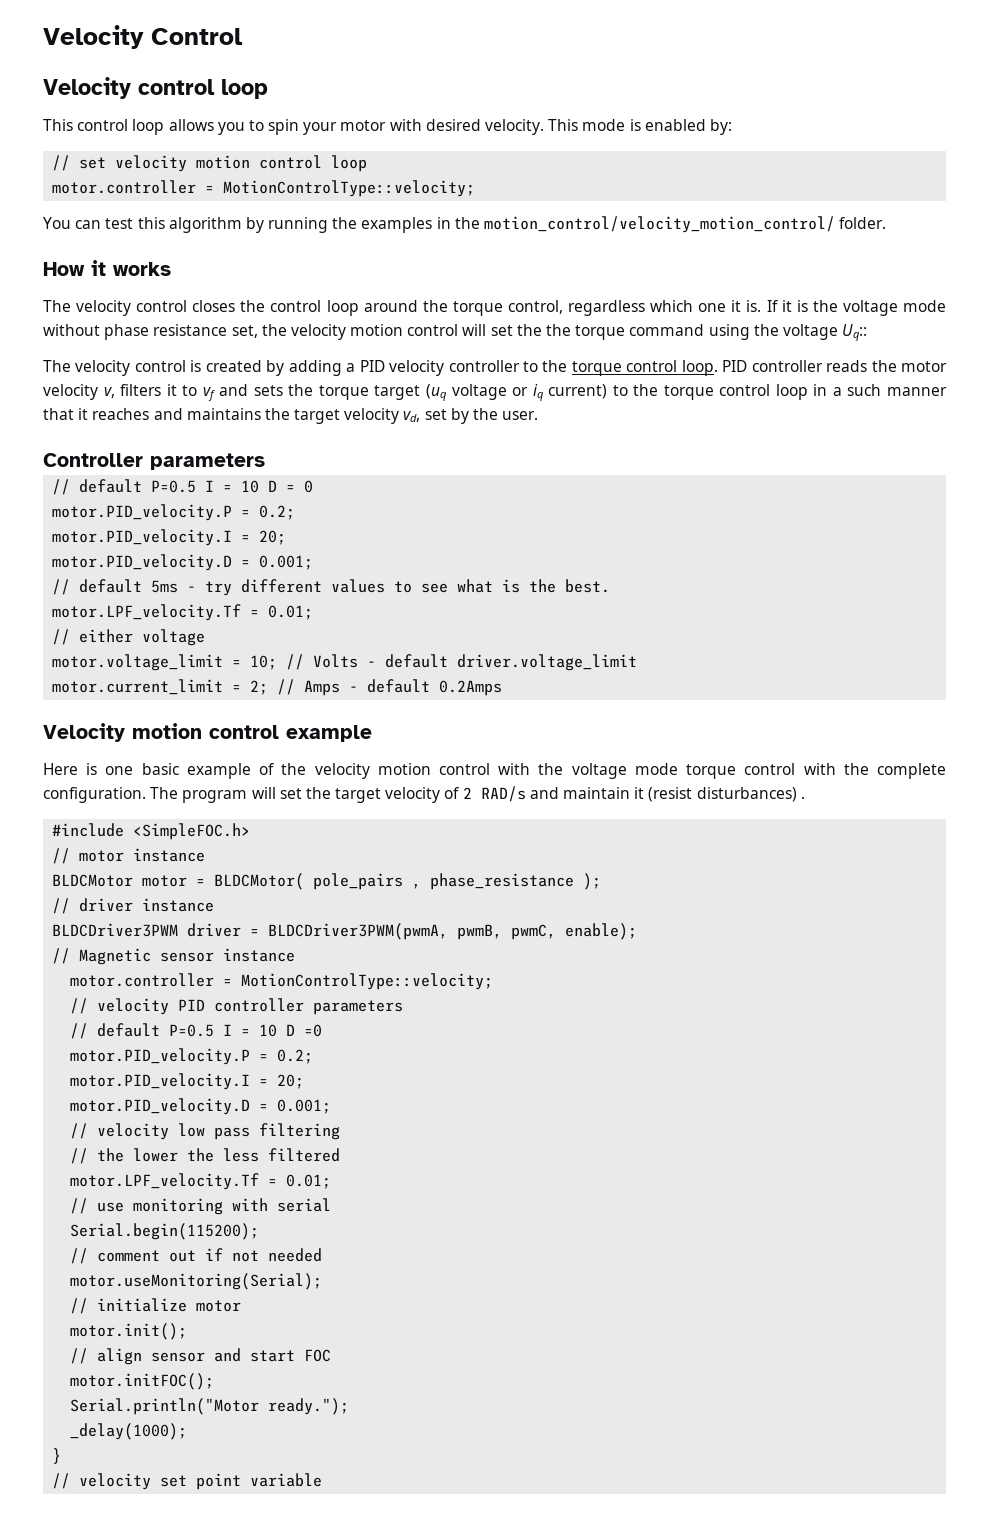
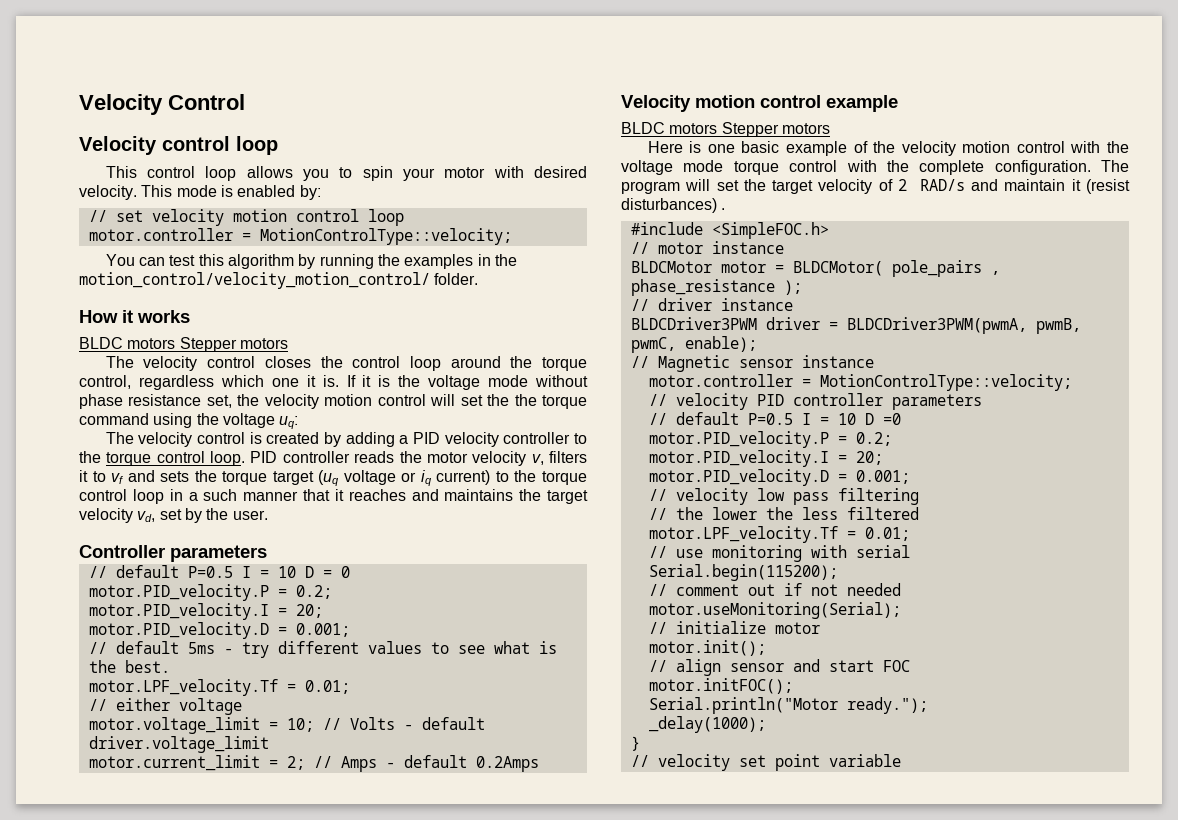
  How it works
+ BLDC motors Stepper motors
- If it is the voltage mode without phase resistance set, the velocity motion control will set the the torque command using the voltage Uq::
+ If it is the voltage mode without phase resistance set, the velocity motion control will set the the torque command using the voltage uq:
  Velocity motion control example
+ BLDC motors Stepper motors

